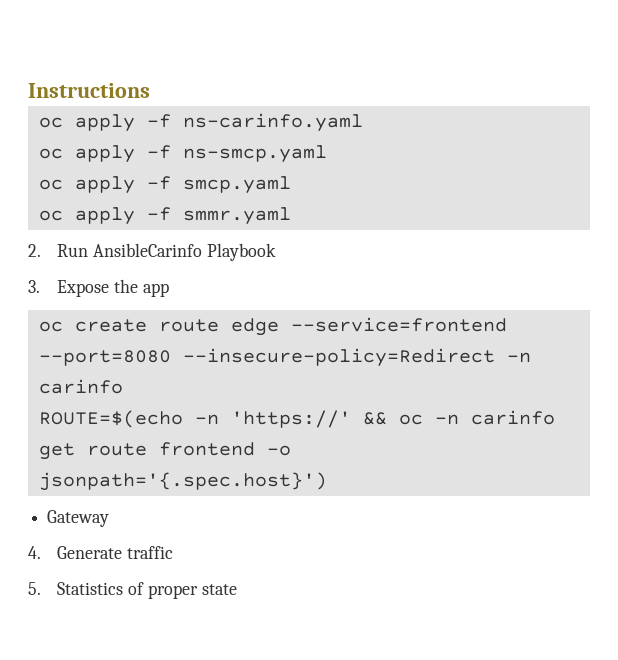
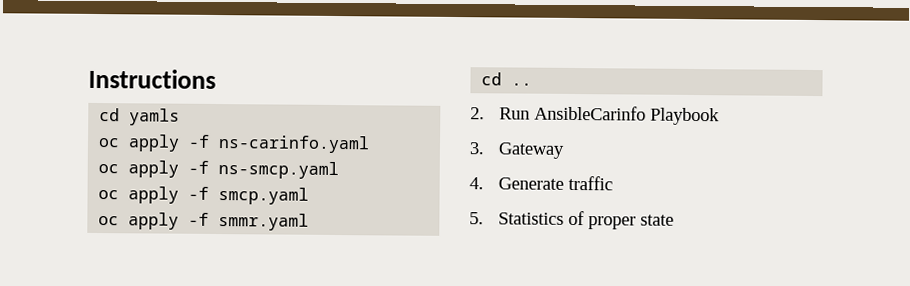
+ cd yamls
+ cd ..
- 3. Expose the app
- oc create route edge --service=frontend --port=8080 --insecure-policy=Redirect -n carinfo
- ROUTE=$(echo -n 'https://' && oc -n carinfo get route frontend -o jsonpath='{.spec.host}')
- Gateway
+ 3. Gateway

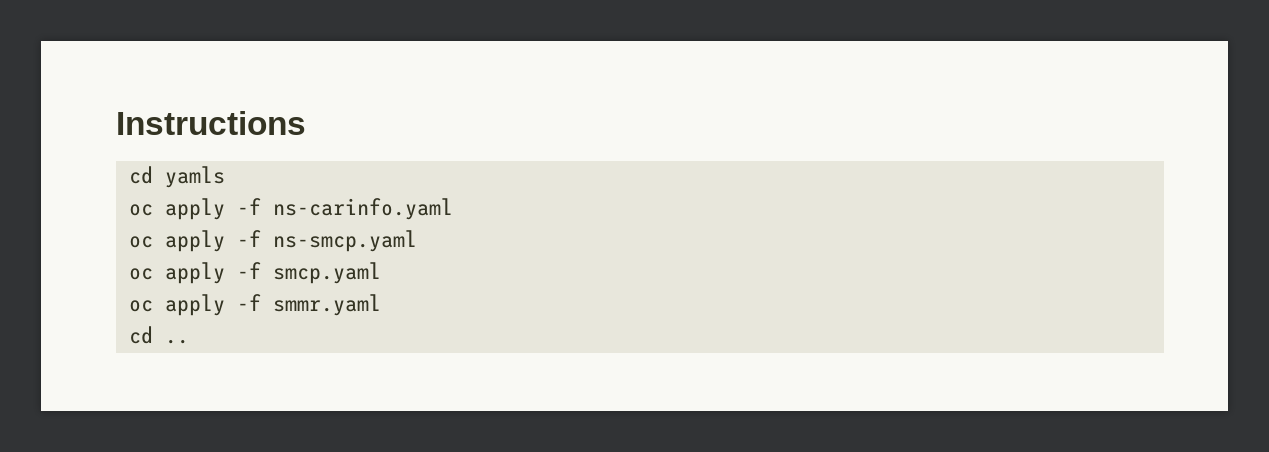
- 2. Run AnsibleCarinfo Playbook
- 3. Gateway
- 4. Generate traffic
- 5. Statistics of proper state

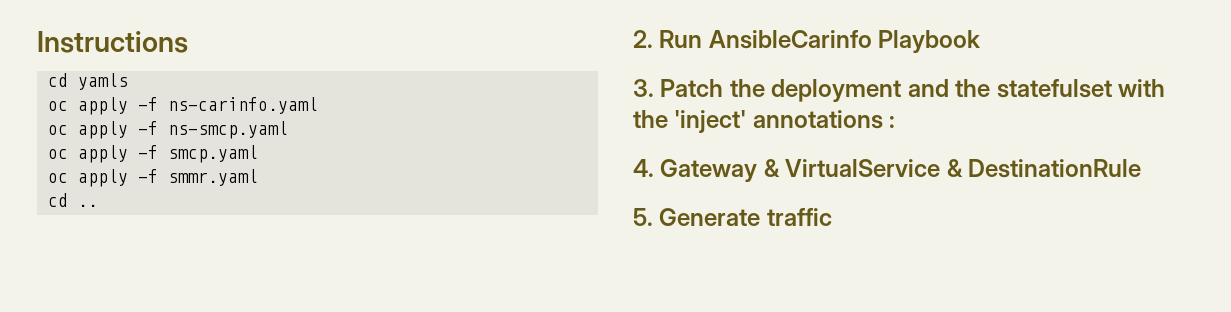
+ 2. Run AnsibleCarinfo Playbook
+ 3. Patch the deployment and the statefulset with the 'inject' annotations :
+ 4. Gateway & VirtualService & DestinationRule
+ 5. Generate traffic

